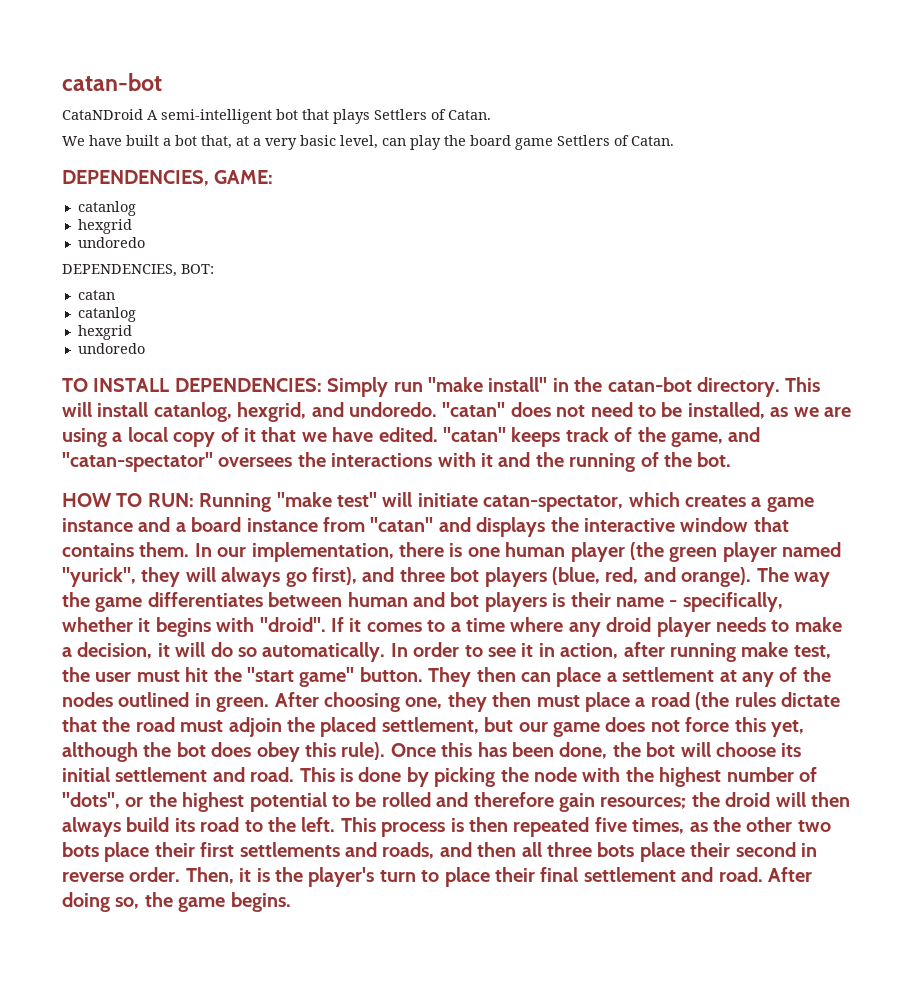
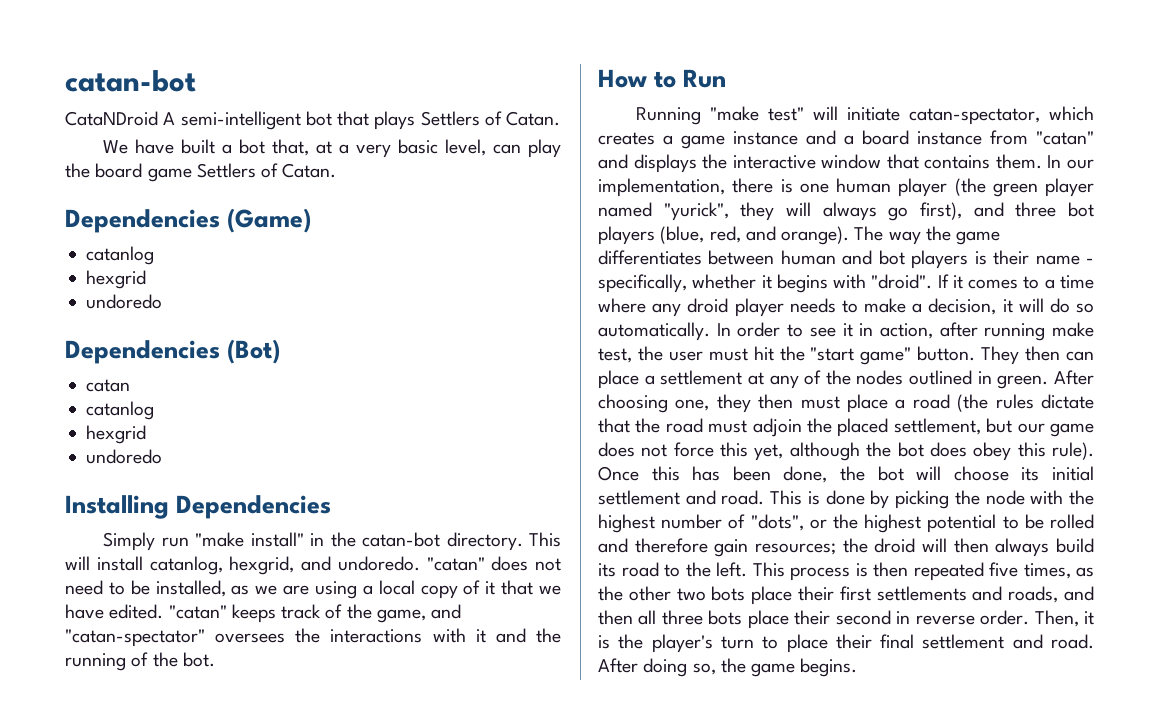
- DEPENDENCIES, GAME:
+ Dependencies (Game)
  catanlog
  hexgrid
  undoredo
- DEPENDENCIES, BOT:
+ Dependencies (Bot)
- TO INSTALL DEPENDENCIES: Simply run "make install" in the catan-bot directory.
+ Installing Dependencies
+ Simply run "make install" in the catan-bot directory.
- HOW TO RUN: Running "make test" will initiate catan-spectator, which creates a game instance and a board instance from "catan" and displays the interactive window that contains them.
+ How to Run
+ Running "make test" will initiate catan-spectator, which creates a game instance and a board instance from "catan" and displays the interactive window that contains them.

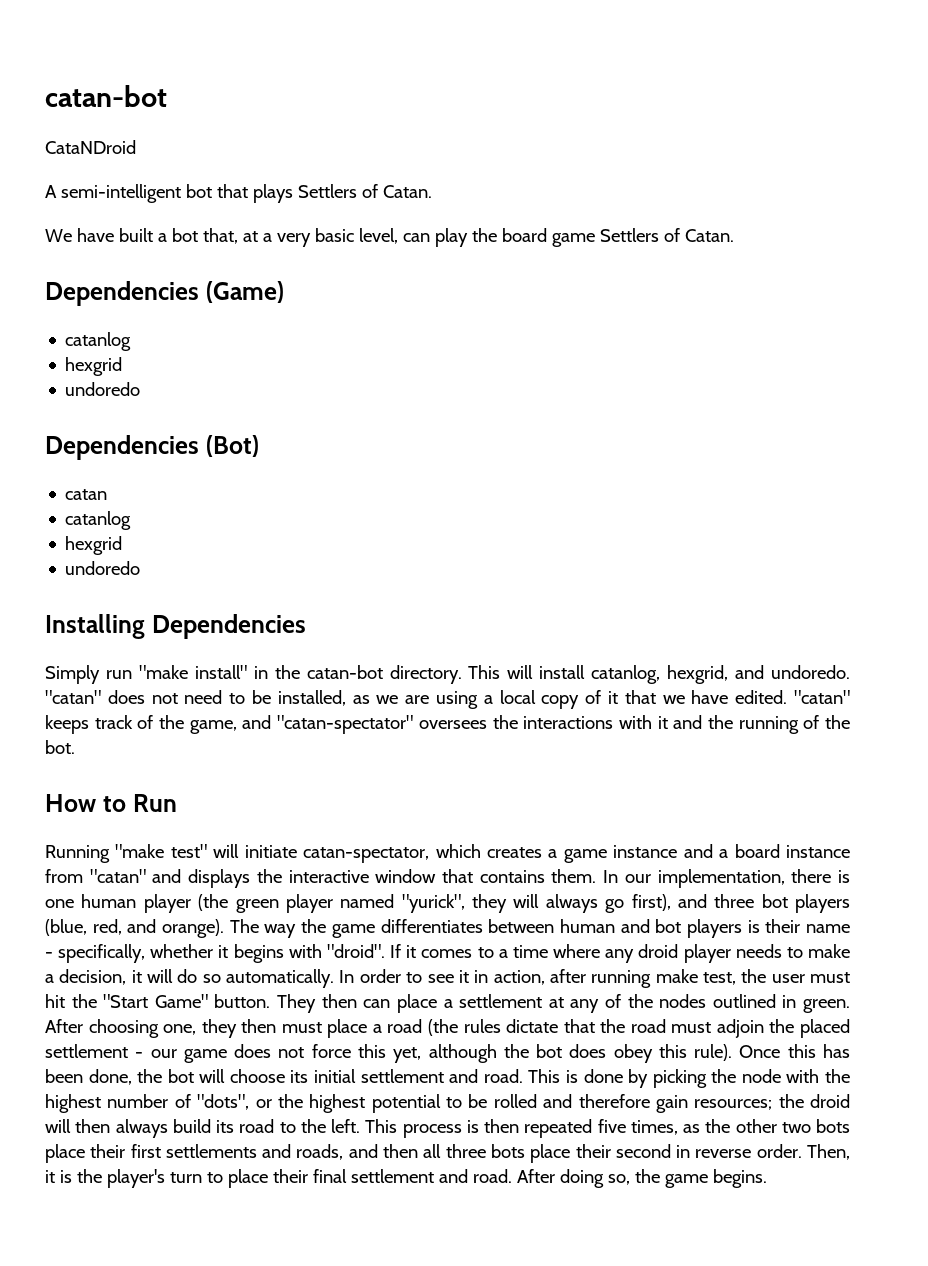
- CataNDroid A semi-intelligent bot that plays Settlers of Catan.
+ CataNDroid
+ A semi-intelligent bot that plays Settlers of Catan.
- In order to see it in action, after running make test, the user must hit the "start game" button.
+ In order to see it in action, after running make test, the user must hit the "Start Game" button.
- After choosing one, they then must place a road (the rules dictate that the road must adjoin the placed settlement, but our game does not force this yet, although the bot does obey this rule).
+ After choosing one, they then must place a road (the rules dictate that the road must adjoin the placed settlement - our game does not force this yet, although the bot does obey this rule).

